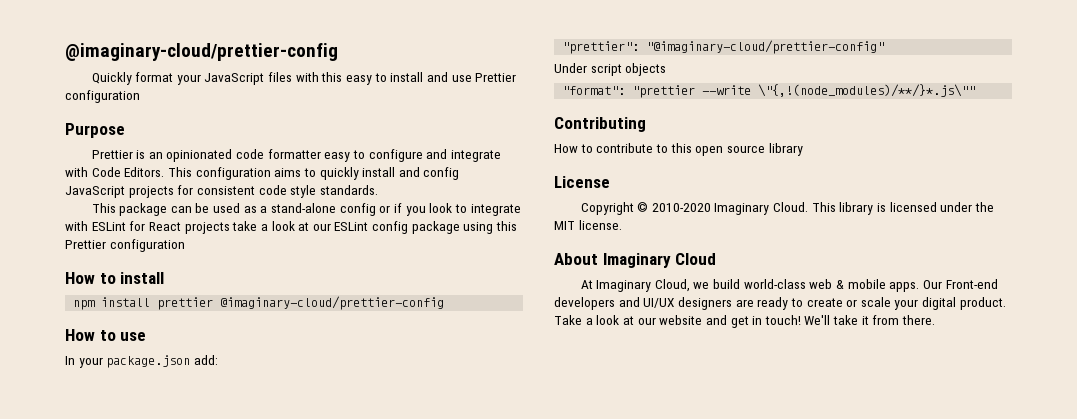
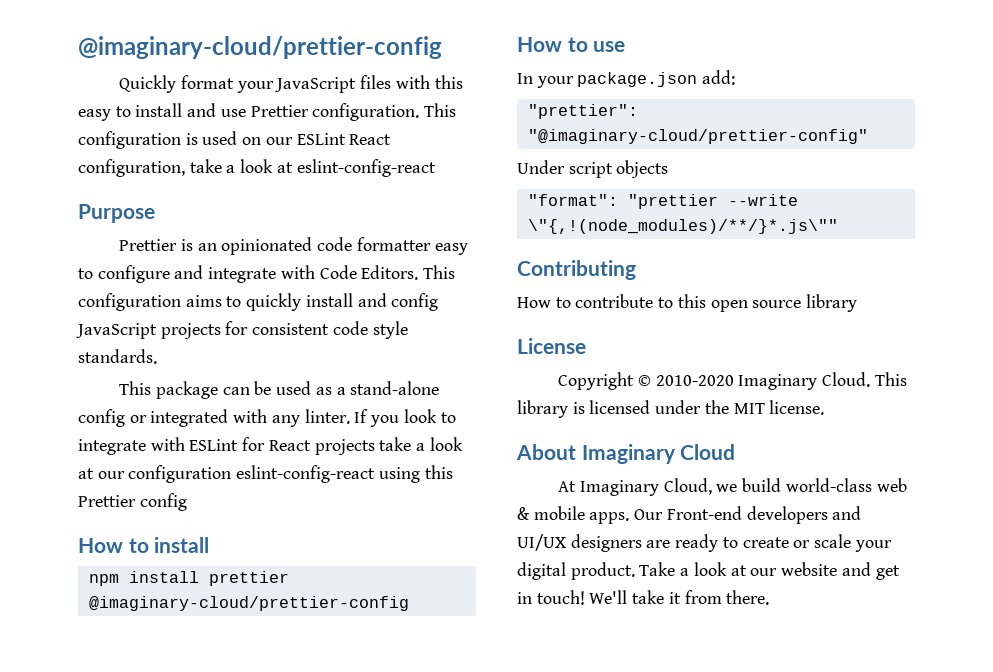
- Quickly format your JavaScript files with this easy to install and use Prettier configuration
+ Quickly format your JavaScript files with this easy to install and use Prettier configuration. This configuration is used on our ESLint React configuration, take a look at eslint-config-react
- This package can be used as a stand-alone config or if you look to integrate with ESLint for React projects take a look at our ESLint config package using this Prettier configuration
+ This package can be used as a stand-alone config or integrated with any linter. If you look to integrate with ESLint for React projects take a look at our configuration eslint-config-react using this Prettier config

